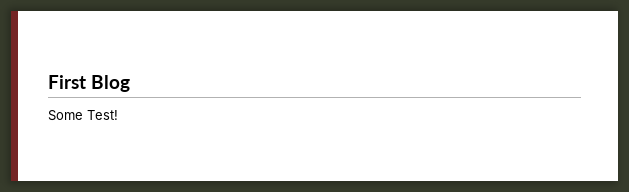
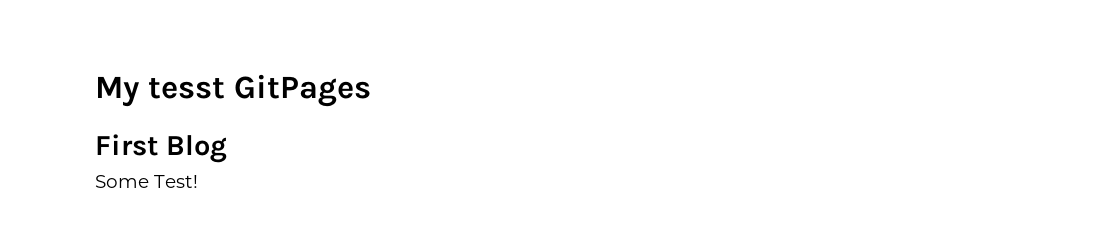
+ My tesst GitPages

